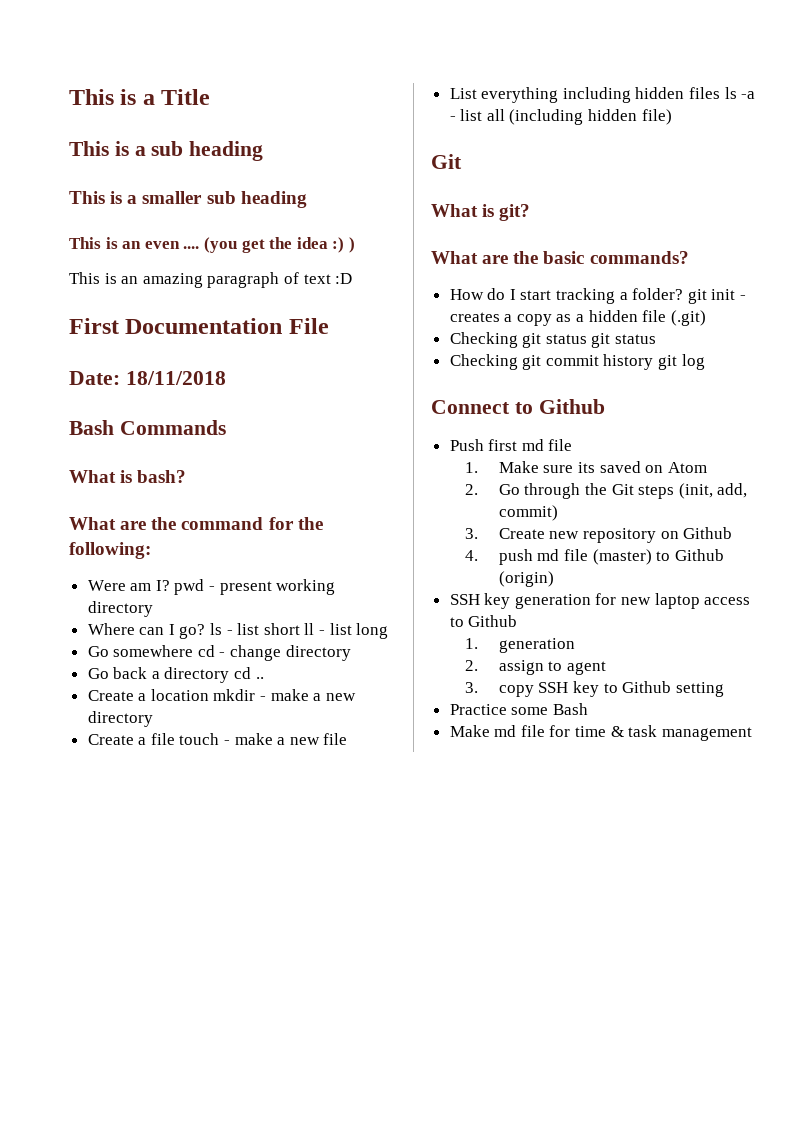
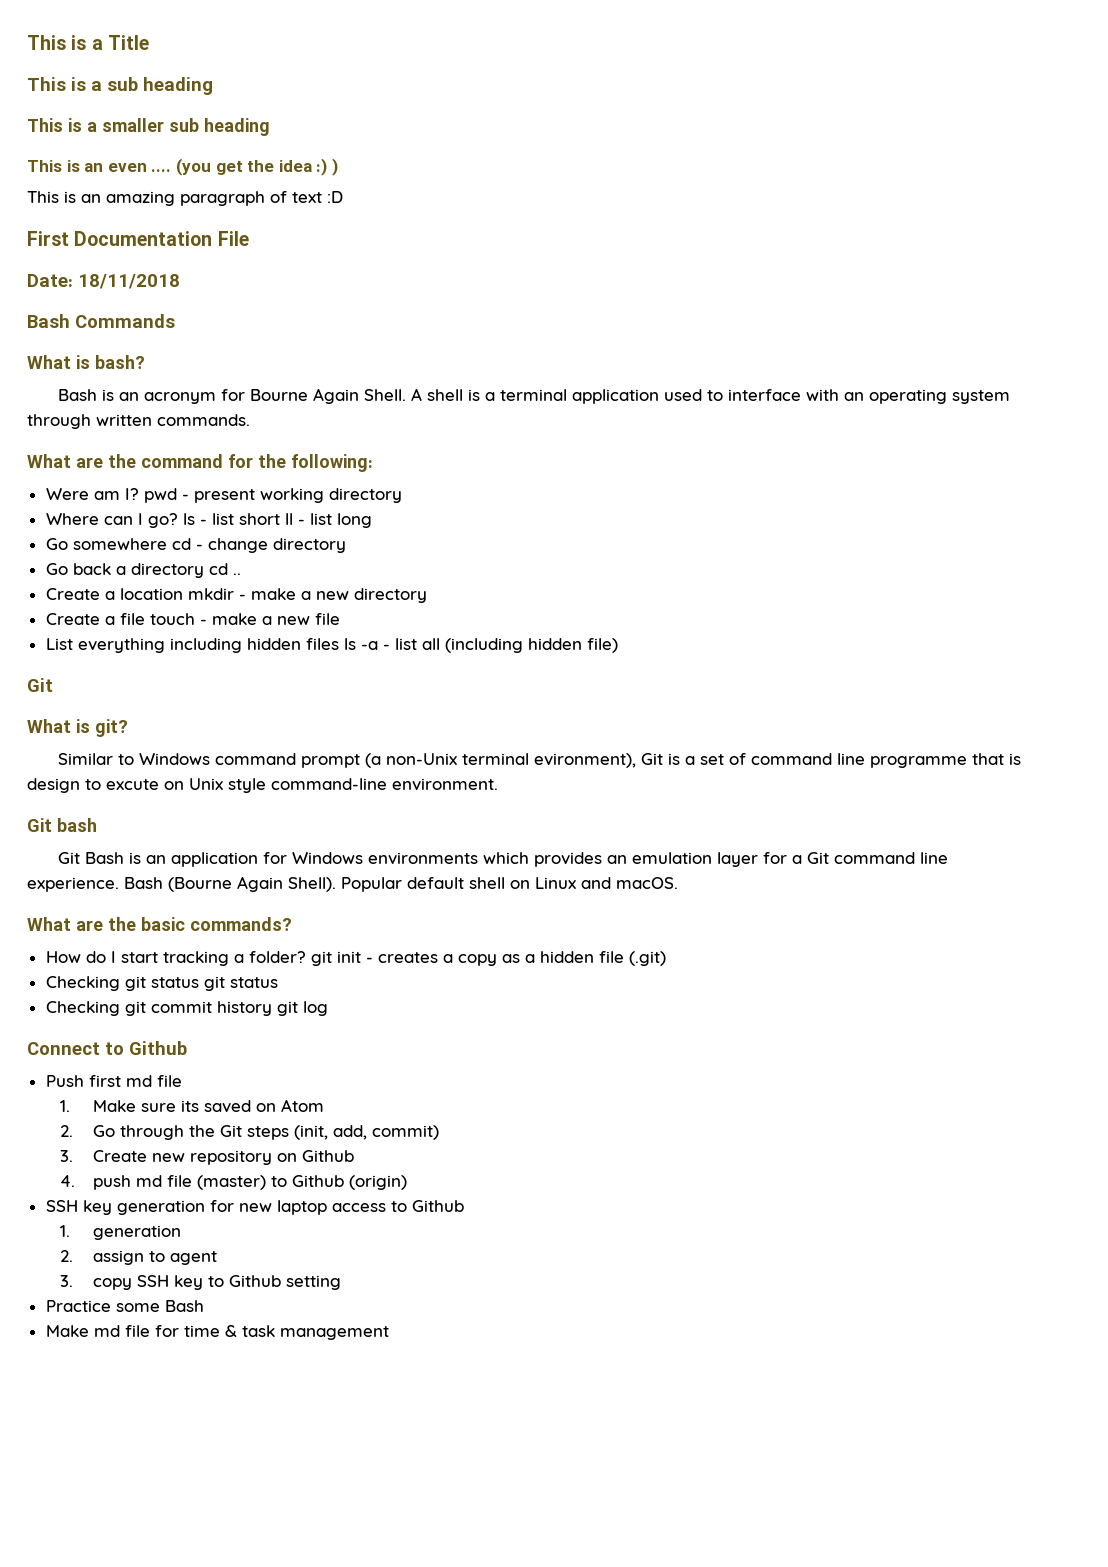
+ Bash is an acronym for Bourne Again Shell. A shell is a terminal application used to interface with an operating system through written commands.
+ Similar to Windows command prompt (a non-Unix terminal evironment), Git is a set of command line programme that is design to excute on Unix style command-line environment.
+ Git bash
+ Git Bash is an application for Windows environments which provides an emulation layer for a Git command line experience. Bash (Bourne Again Shell). Popular default shell on Linux and macOS.

